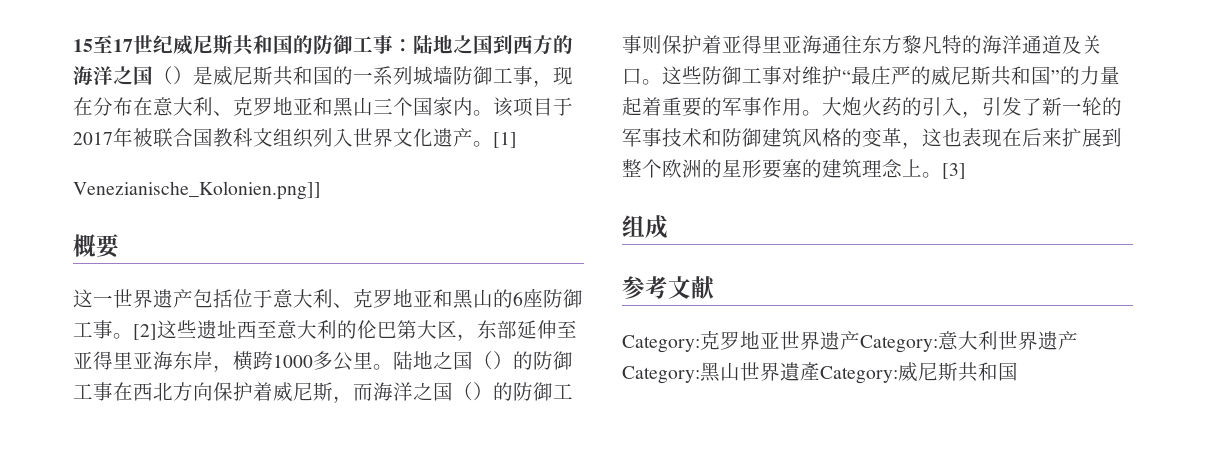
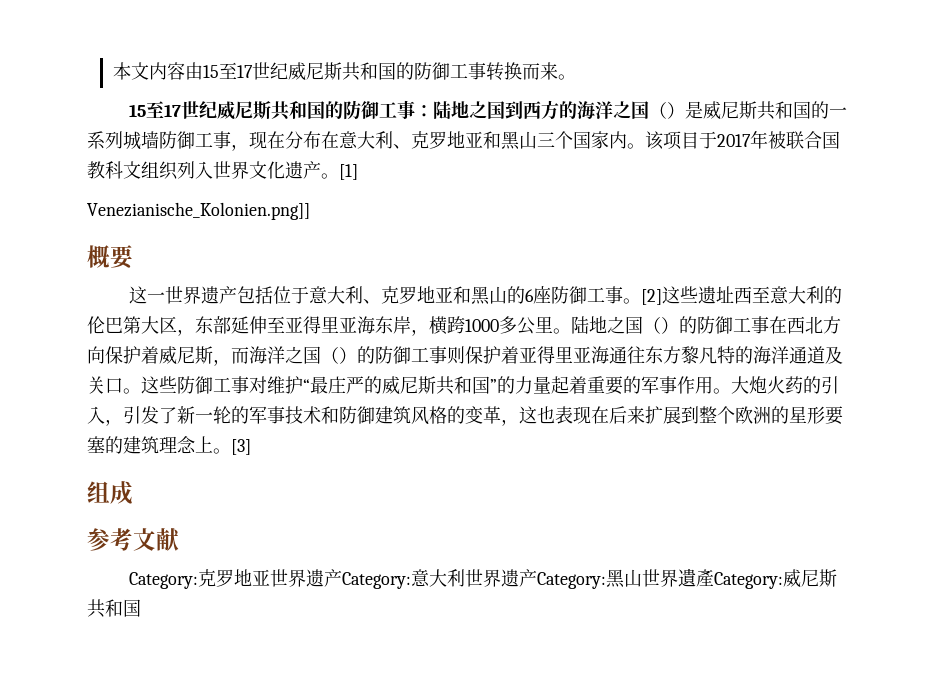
+ 本文内容由15至17世纪威尼斯共和国的防御工事转换而来。

